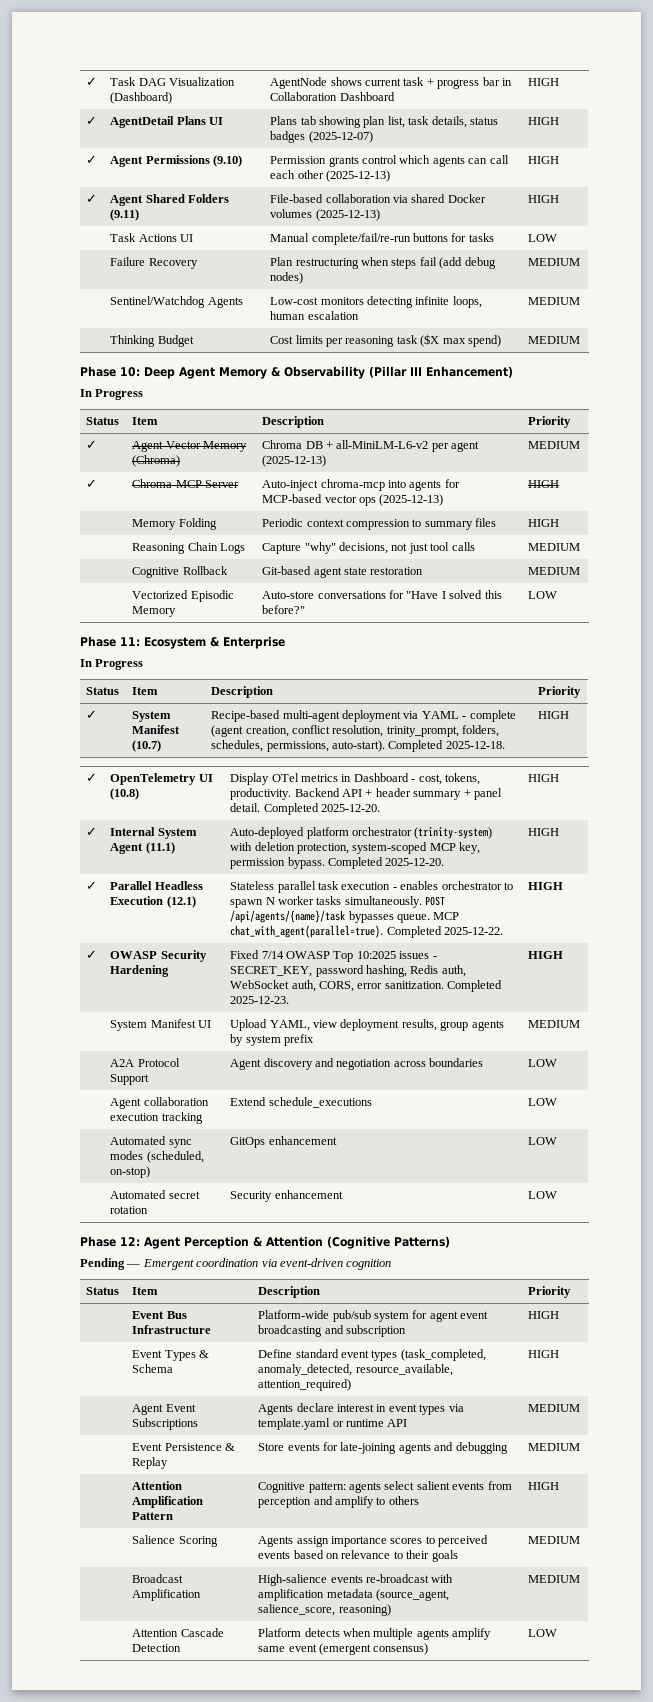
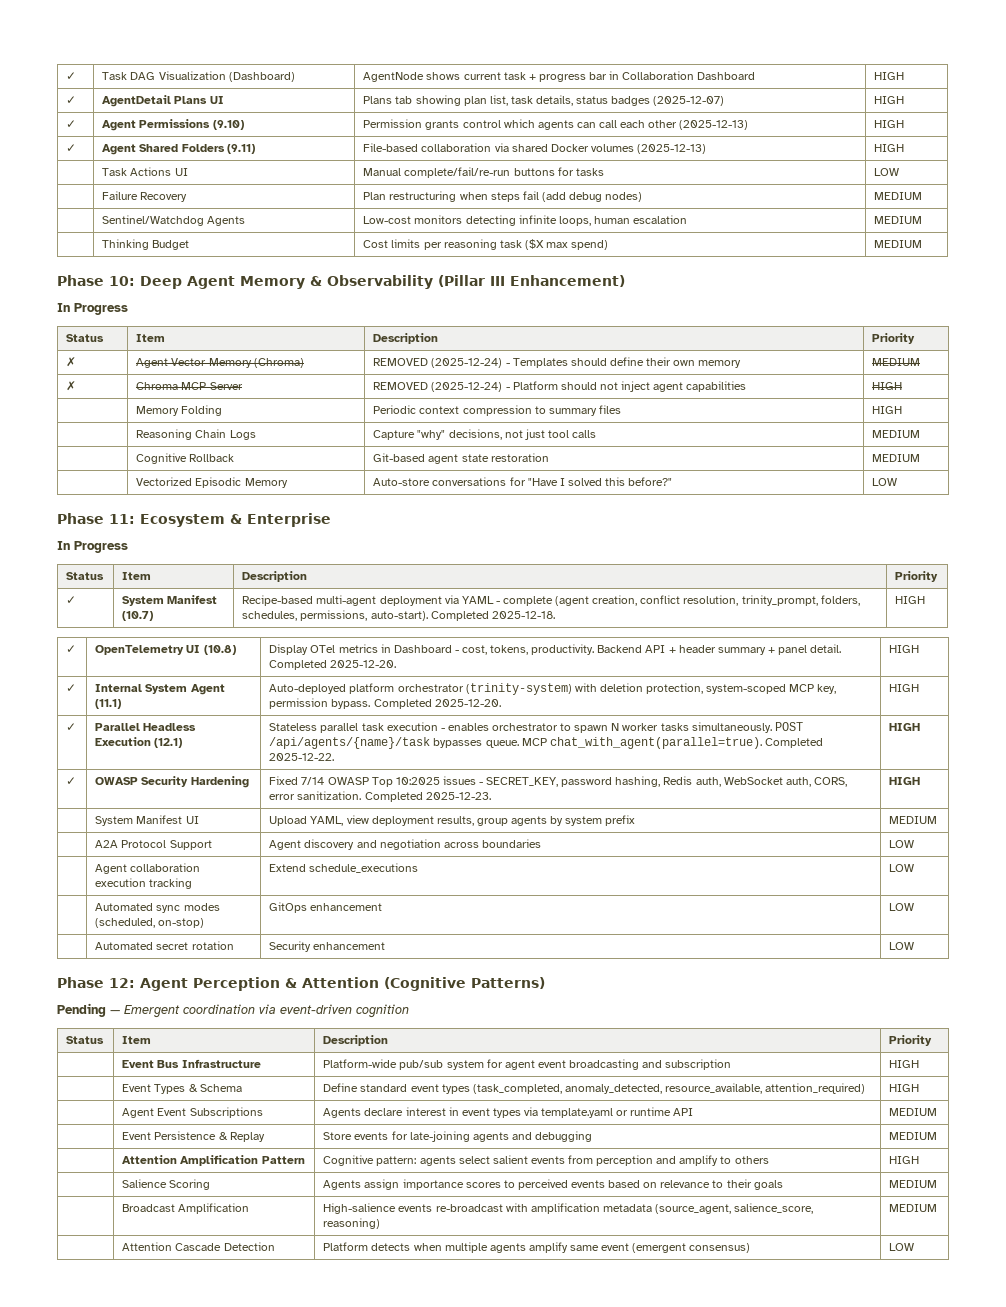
- ✓ | Agent Vector Memory (Chroma) | Chroma DB + all-MiniLM-L6-v2 per agent (2025-12-13) | MEDIUM
- ✓ | Chroma MCP Server | Auto-inject chroma-mcp into agents for MCP-based vector ops (2025-12-13) | HIGH
+ ✗ | Agent Vector Memory (Chroma) | REMOVED (2025-12-24) - Templates should define their own memory | MEDIUM
+ ✗ | Chroma MCP Server | REMOVED (2025-12-24) - Platform should not inject agent capabilities | HIGH

